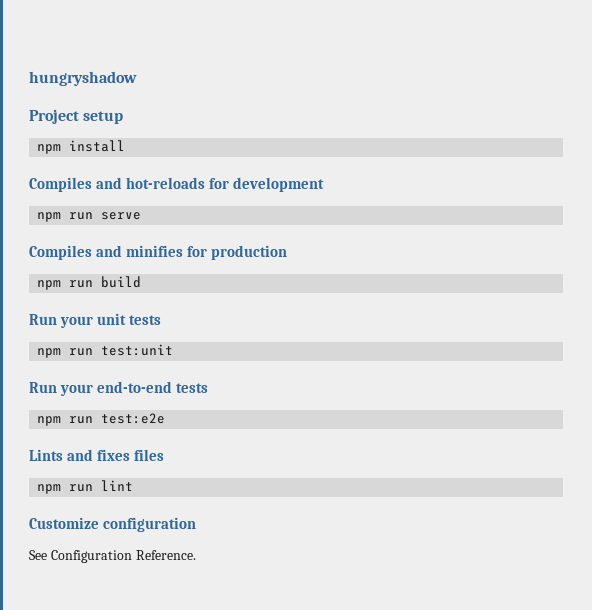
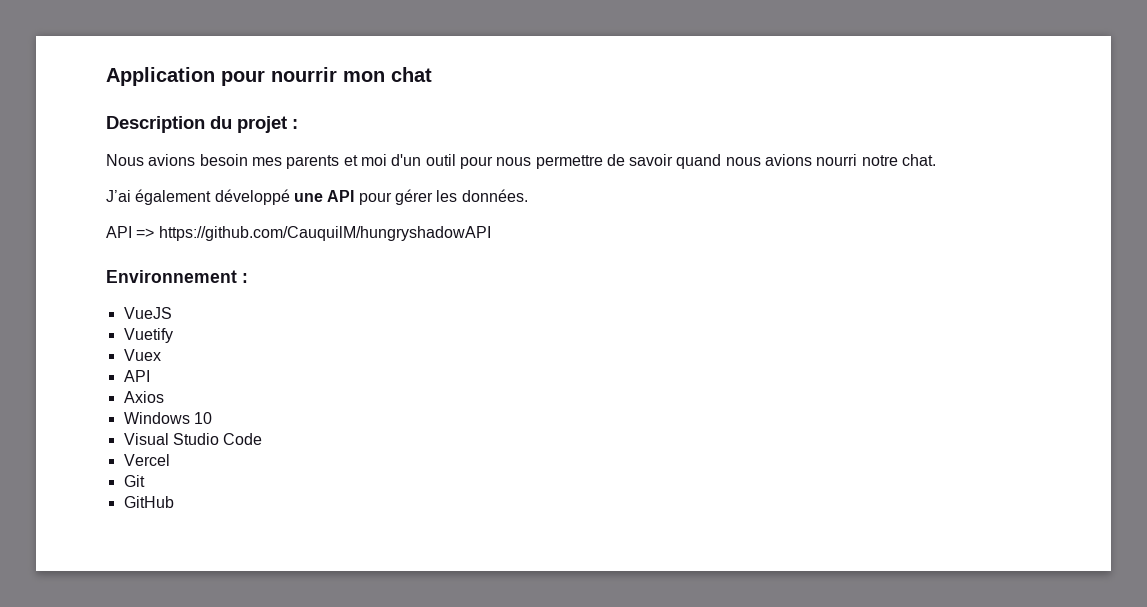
- hungryshadow
- Project setup
- npm install
- Compiles and hot-reloads for development
- npm run serve
- Compiles and minifies for production
- npm run build
- Run your unit tests
- npm run test:unit
- Run your end-to-end tests
- npm run test:e2e
- Lints and fixes files
- npm run lint
- Customize configuration
- See Configuration Reference.
+ Application pour nourrir mon chat
+ Description du projet :
+ Nous avions besoin mes parents et moi d'un outil pour nous permettre de savoir quand nous avions nourri notre chat.
+ J’ai également développé une API pour gérer les données.
+ API => https://github.com/CauquilM/hungryshadowAPI
+ Environnement :
+ VueJS
+ Vuetify
+ Vuex
+ API
+ Axios
+ Windows 10
+ Visual Studio Code
+ Vercel
+ Git
+ GitHub

